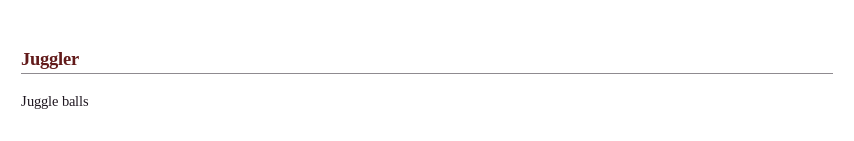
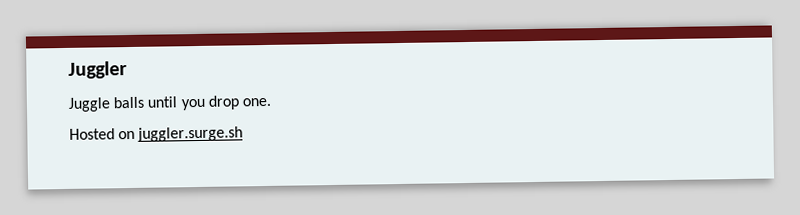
- Juggle balls
+ Juggle balls until you drop one.
+ Hosted on juggler.surge.sh

